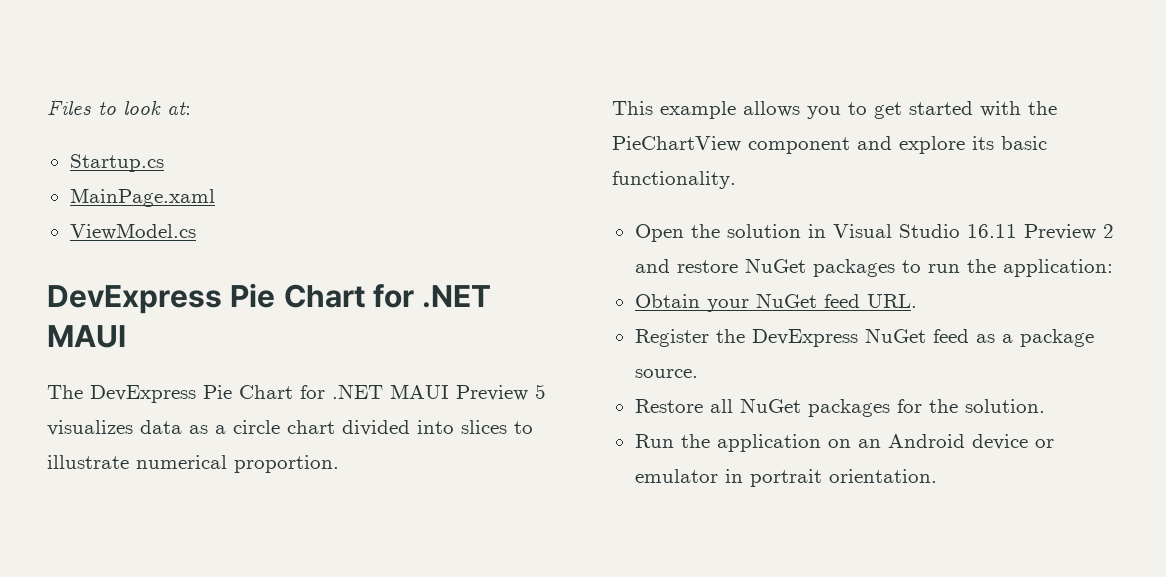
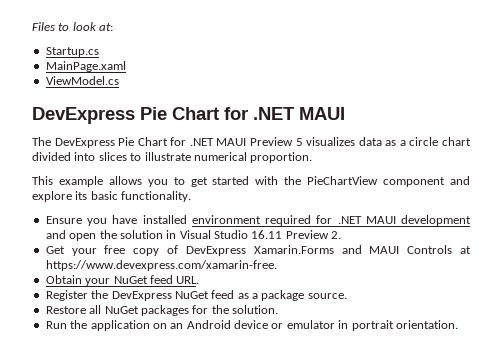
- Open the solution in Visual Studio 16.11 Preview 2 and restore NuGet packages to run the application:
+ Ensure you have installed environment required for .NET MAUI development and open the solution in Visual Studio 16.11 Preview 2.
+ Get your free copy of DevExpress Xamarin.Forms and MAUI Controls at https://www.devexpress.com/xamarin-free.

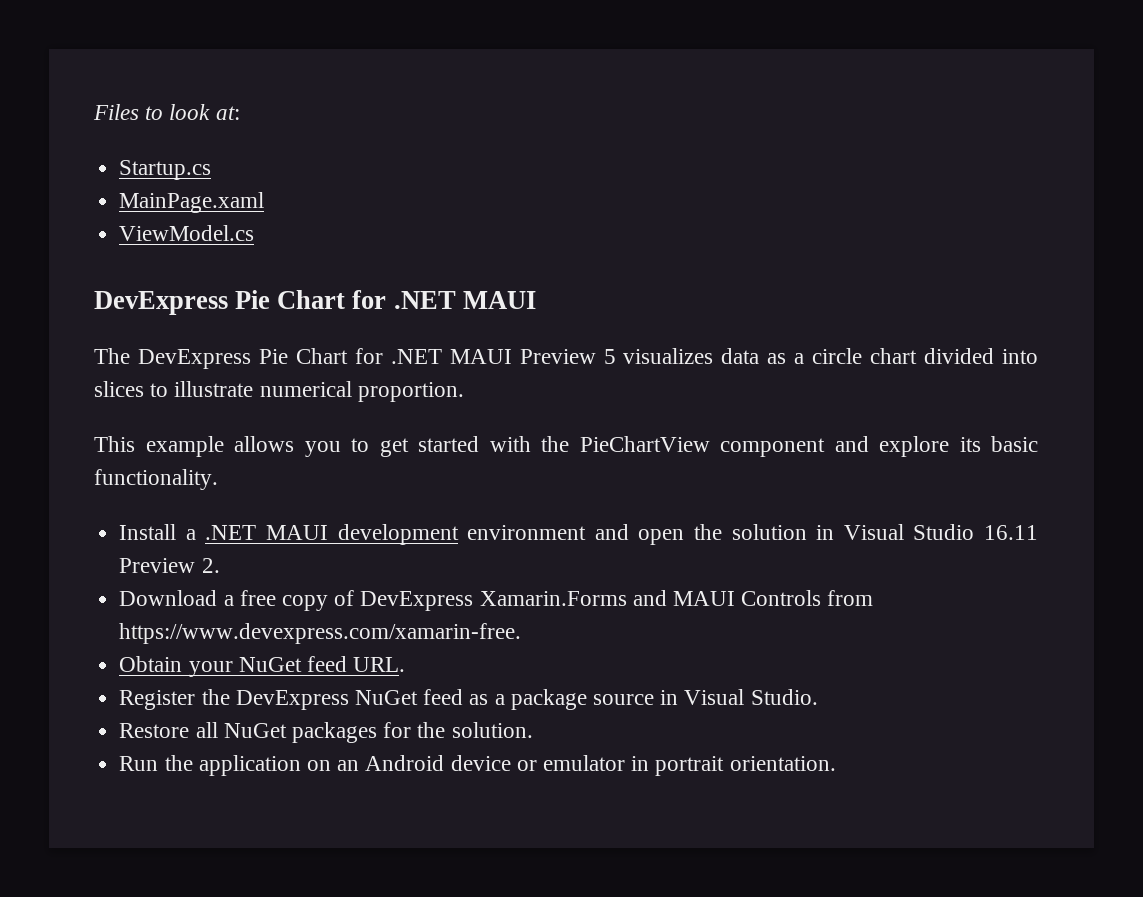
- Ensure you have installed environment required for .NET MAUI development and open the solution in Visual Studio 16.11 Preview 2.
+ Install a .NET MAUI development environment and open the solution in Visual Studio 16.11 Preview 2.
- Get your free copy of DevExpress Xamarin.Forms and MAUI Controls at https://www.devexpress.com/xamarin-free.
+ Download a free copy of DevExpress Xamarin.Forms and MAUI Controls from https://www.devexpress.com/xamarin-free.
- Register the DevExpress NuGet feed as a package source.
+ Register the DevExpress NuGet feed as a package source in Visual Studio.

